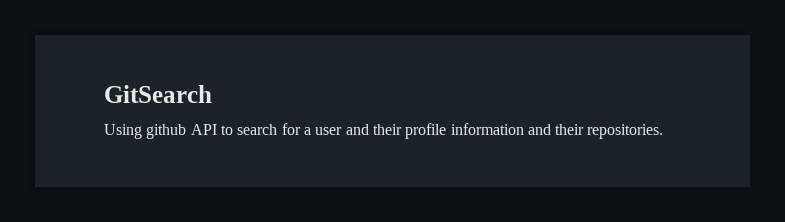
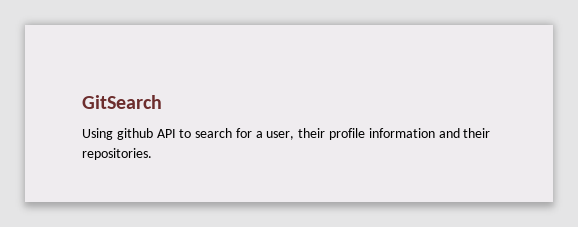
- Using github API to search for a user and their profile information and their repositories.
+ Using github API to search for a user, their profile information and their repositories.

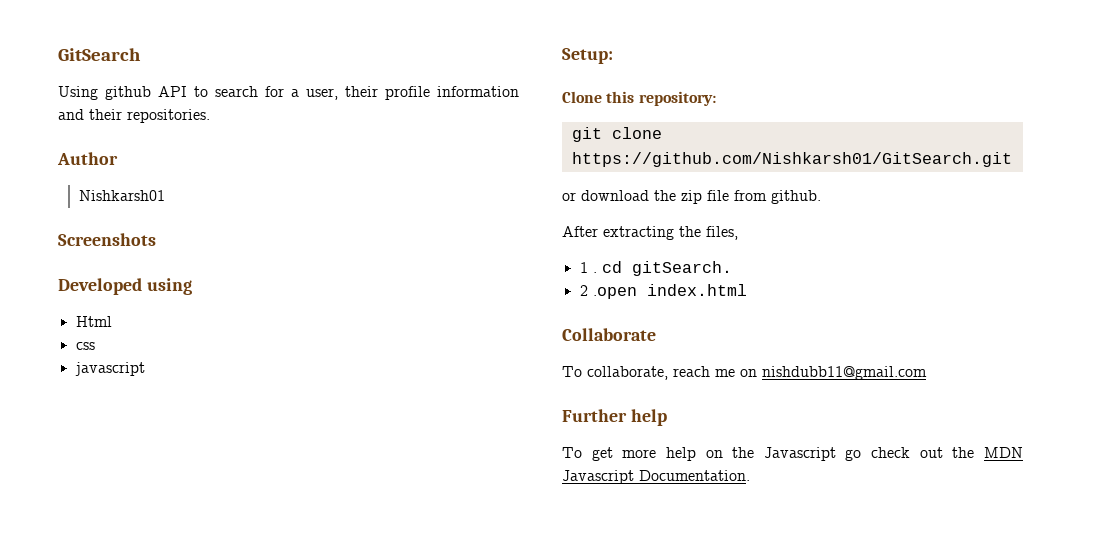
+ Author
+ Nishkarsh01
+ Screenshots
+ Developed using
+ Html
+ css
+ javascript
+ Setup:
+ Clone this repository:
+ git clone https://github.com/Nishkarsh01/GitSearch.git
+ or download the zip file from github.
+ After extracting the files,
+ 1 . cd gitSearch.
+ 2 .open index.html
+ Collaborate
+ To collaborate, reach me on nishdubb11@gmail.com
+ Further help
+ To get more help on the Javascript go check out the MDN Javascript Documentation.

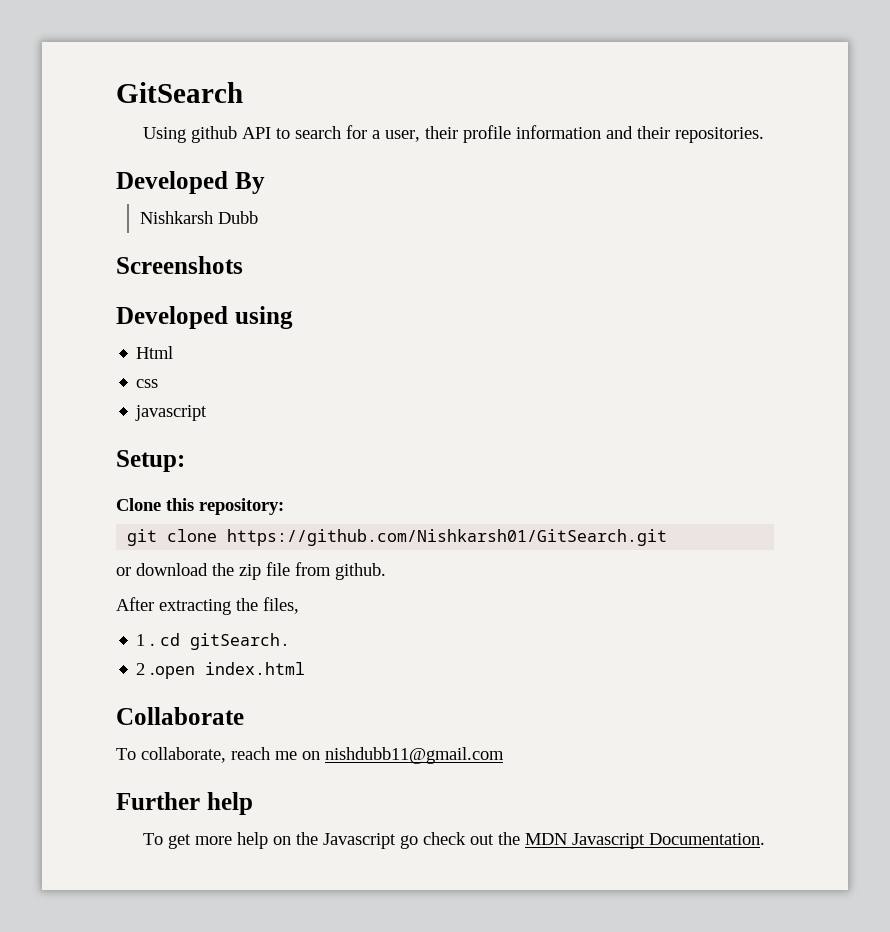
- Author
- Nishkarsh01
+ Developed By
+ Nishkarsh Dubb

